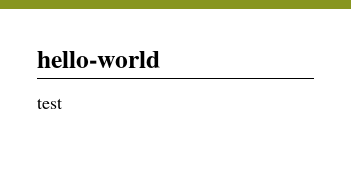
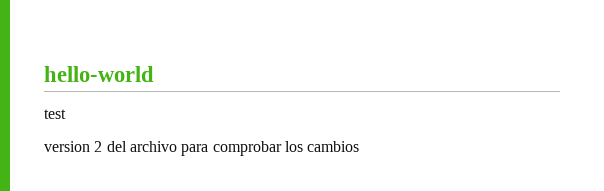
+ version 2 del archivo para comprobar los cambios

